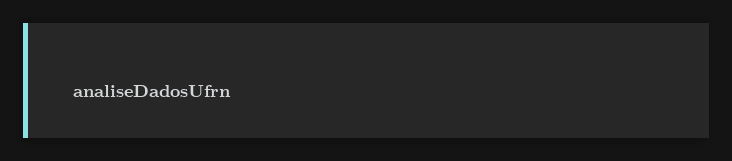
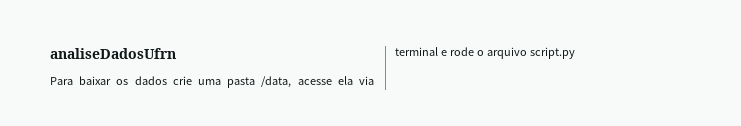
+ Para baixar os dados crie uma pasta /data, acesse ela via terminal e rode o arquivo script.py

